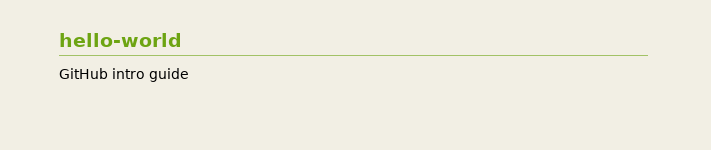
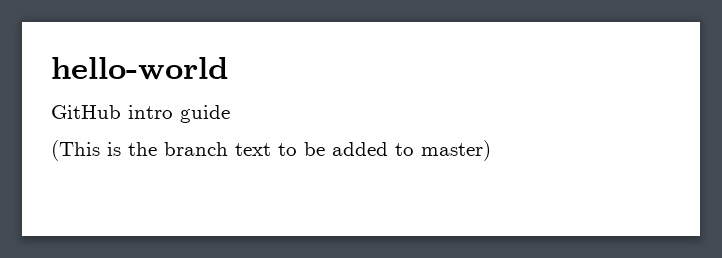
+ (This is the branch text to be added to master)

